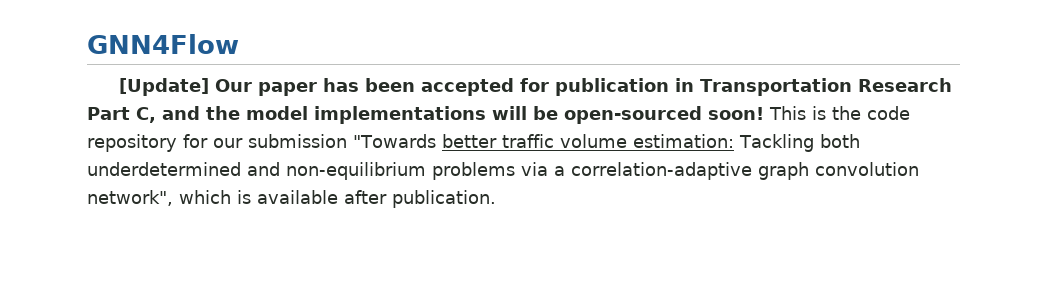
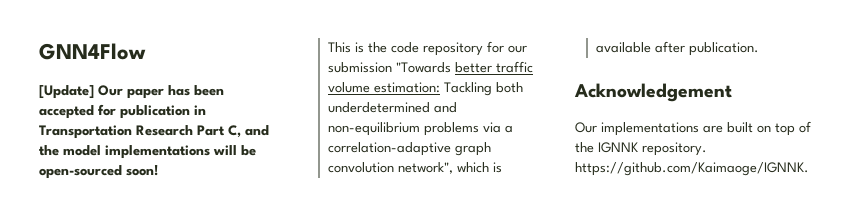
- [Update] Our paper has been accepted for publication in Transportation Research Part C, and the model implementations will be open-sourced soon! This is the code repository for our submission "Towards better traffic volume estimation: Tackling both underdetermined and non-equilibrium problems via a correlation-adaptive graph convolution network", which is available after publication.
+ [Update] Our paper has been accepted for publication in Transportation Research Part C, and the model implementations will be open-sourced soon!
+ This is the code repository for our submission "Towards better traffic volume estimation: Tackling both underdetermined and non-equilibrium problems via a correlation-adaptive graph convolution network", which is available after publication.
+ Acknowledgement
+ Our implementations are built on top of the IGNNK repository. https://github.com/Kaimaoge/IGNNK.

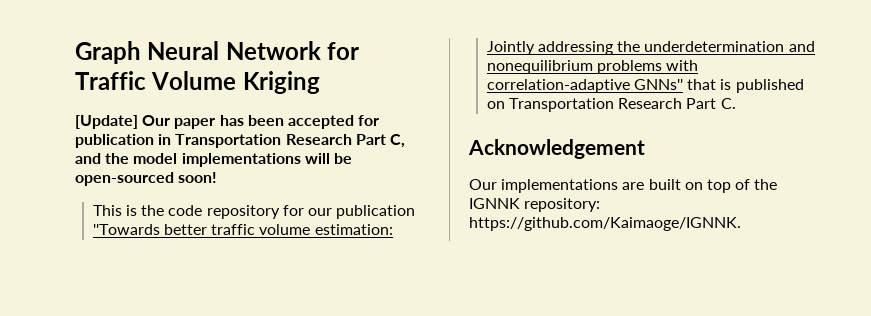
- GNN4Flow
+ Graph Neural Network for Traffic Volume Kriging
- This is the code repository for our submission "Towards better traffic volume estimation: Tackling both underdetermined and non-equilibrium problems via a correlation-adaptive graph convolution network", which is available after publication.
+ This is the code repository for our publication ''Towards better traffic volume estimation: Jointly addressing the underdetermination and nonequilibrium problems with correlation-adaptive GNNs'' that is published on Transportation Research Part C.
- Our implementations are built on top of the IGNNK repository. https://github.com/Kaimaoge/IGNNK.
+ Our implementations are built on top of the IGNNK repository: https://github.com/Kaimaoge/IGNNK.

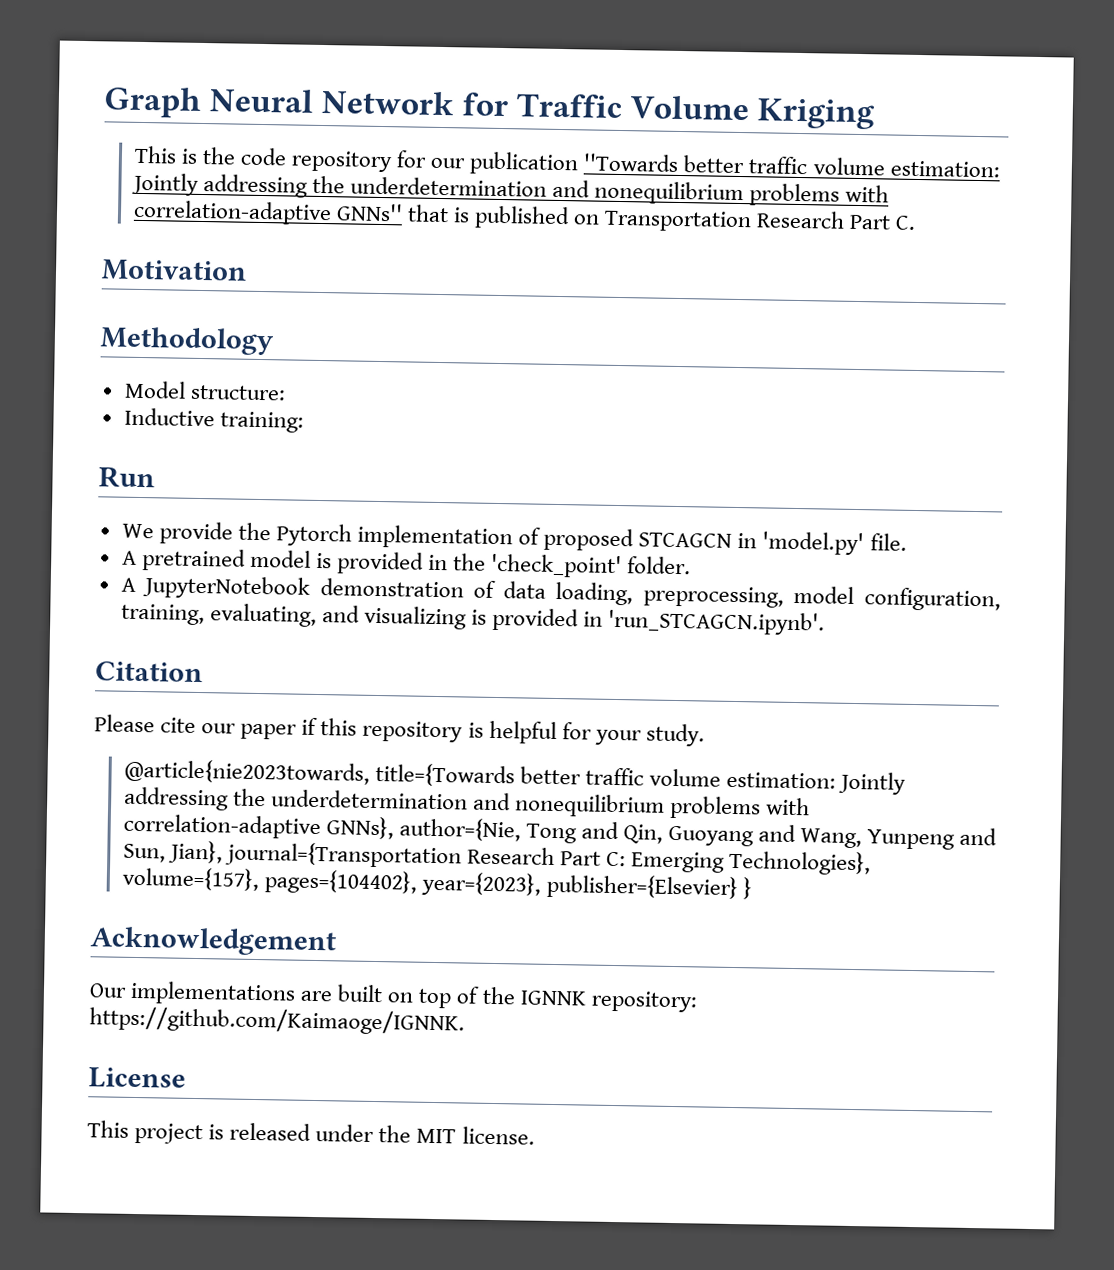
- [Update] Our paper has been accepted for publication in Transportation Research Part C, and the model implementations will be open-sourced soon!
+ Motivation
+ Methodology
+ Model structure:
+ Inductive training:
+ Run
+ We provide the Pytorch implementation of proposed STCAGCN in 'model.py' file.
+ A pretrained model is provided in the 'check_point' folder.
+ A JupyterNotebook demonstration of data loading, preprocessing, model configuration, training, evaluating, and visualizing is provided in 'run_STCAGCN.ipynb'.
+ Citation
+ Please cite our paper if this repository is helpful for your study.
+ @article{nie2023towards, title={Towards better traffic volume estimation: Jointly addressing the underdetermination and nonequilibrium problems with correlation-adaptive GNNs}, author={Nie, Tong and Qin, Guoyang and Wang, Yunpeng and Sun, Jian}, journal={Transportation Research Part C: Emerging Technologies}, volume={157}, pages={104402}, year={2023}, publisher={Elsevier} }
+ License
+ This project is released under the MIT license.

